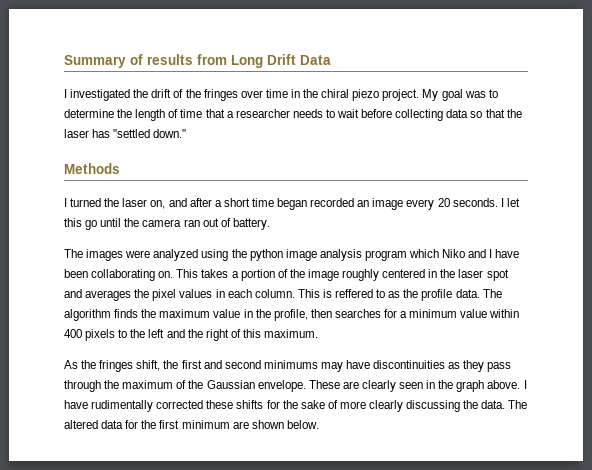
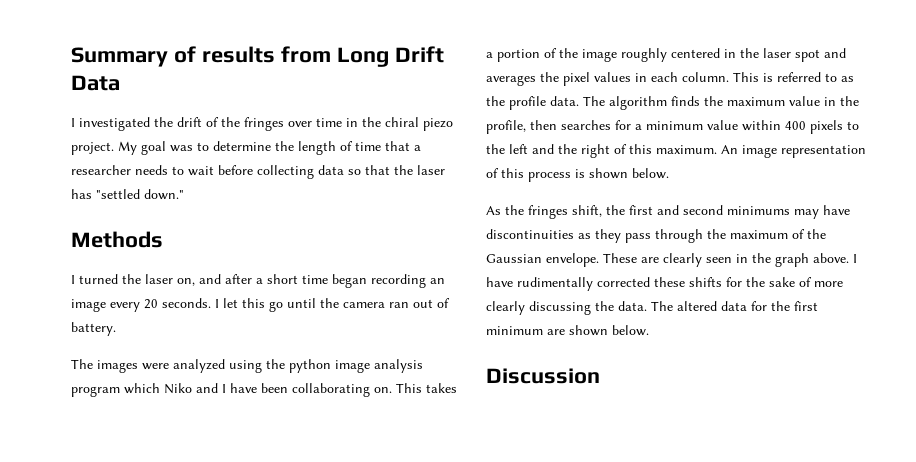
- I turned the laser on, and after a short time began recorded an image every 20 seconds.
+ I turned the laser on, and after a short time began recording an image every 20 seconds.
- This is reffered to as the profile data.
+ This is referred to as the profile data.
+ An image representation of this process is shown below.
+ Discussion

